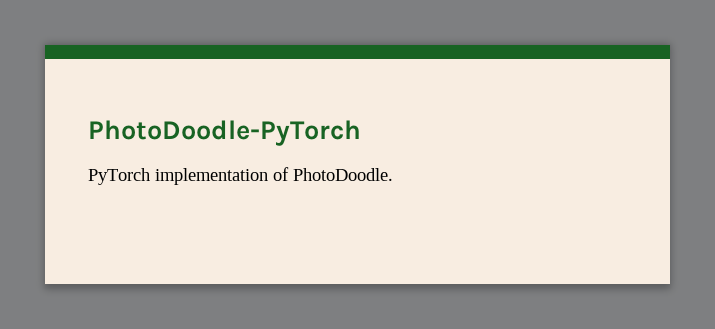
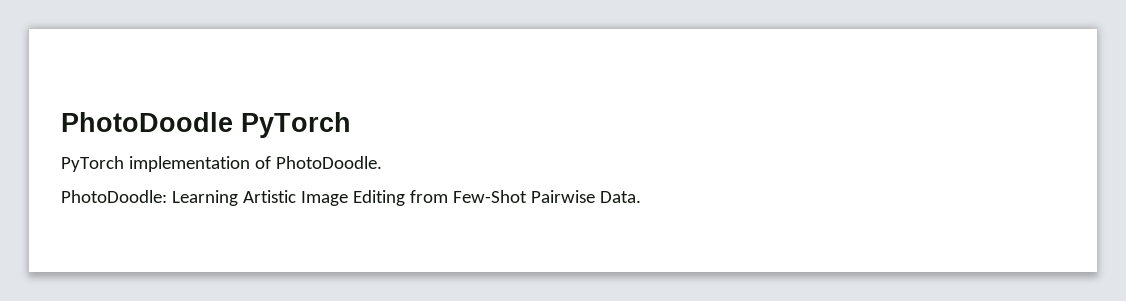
- PhotoDoodle-PyTorch
+ PhotoDoodle PyTorch
+ PhotoDoodle: Learning Artistic Image Editing from Few-Shot Pairwise Data.

